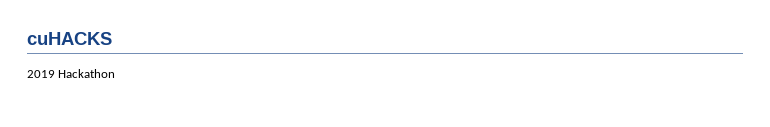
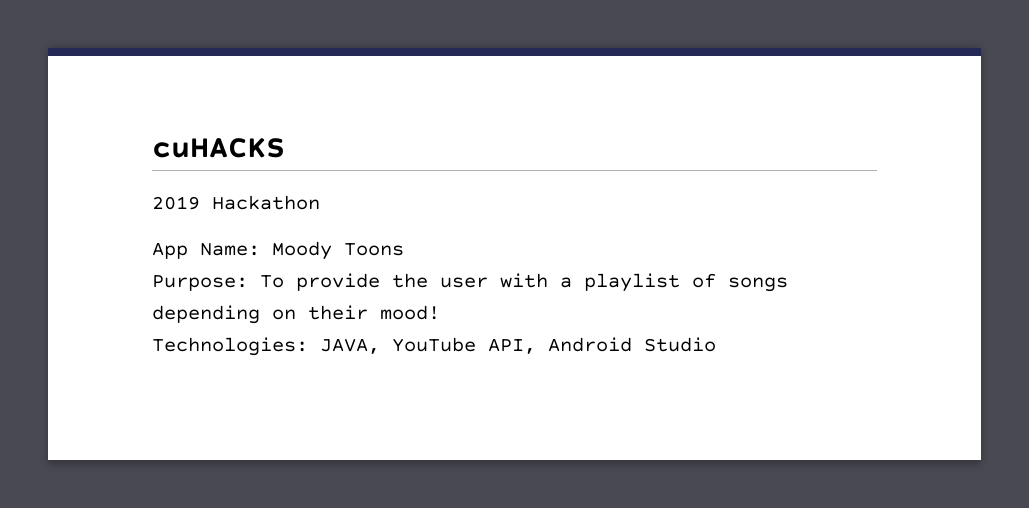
+ App Name: Moody Toons
+ Purpose: To provide the user with a playlist of songs depending on their mood!
+ Technologies: JAVA, YouTube API, Android Studio

